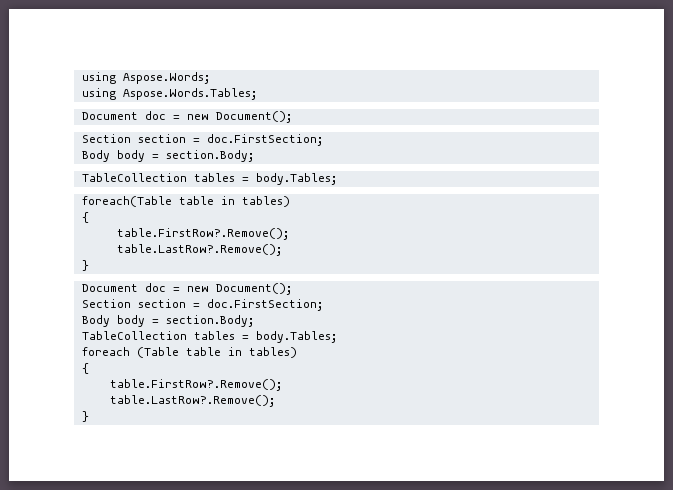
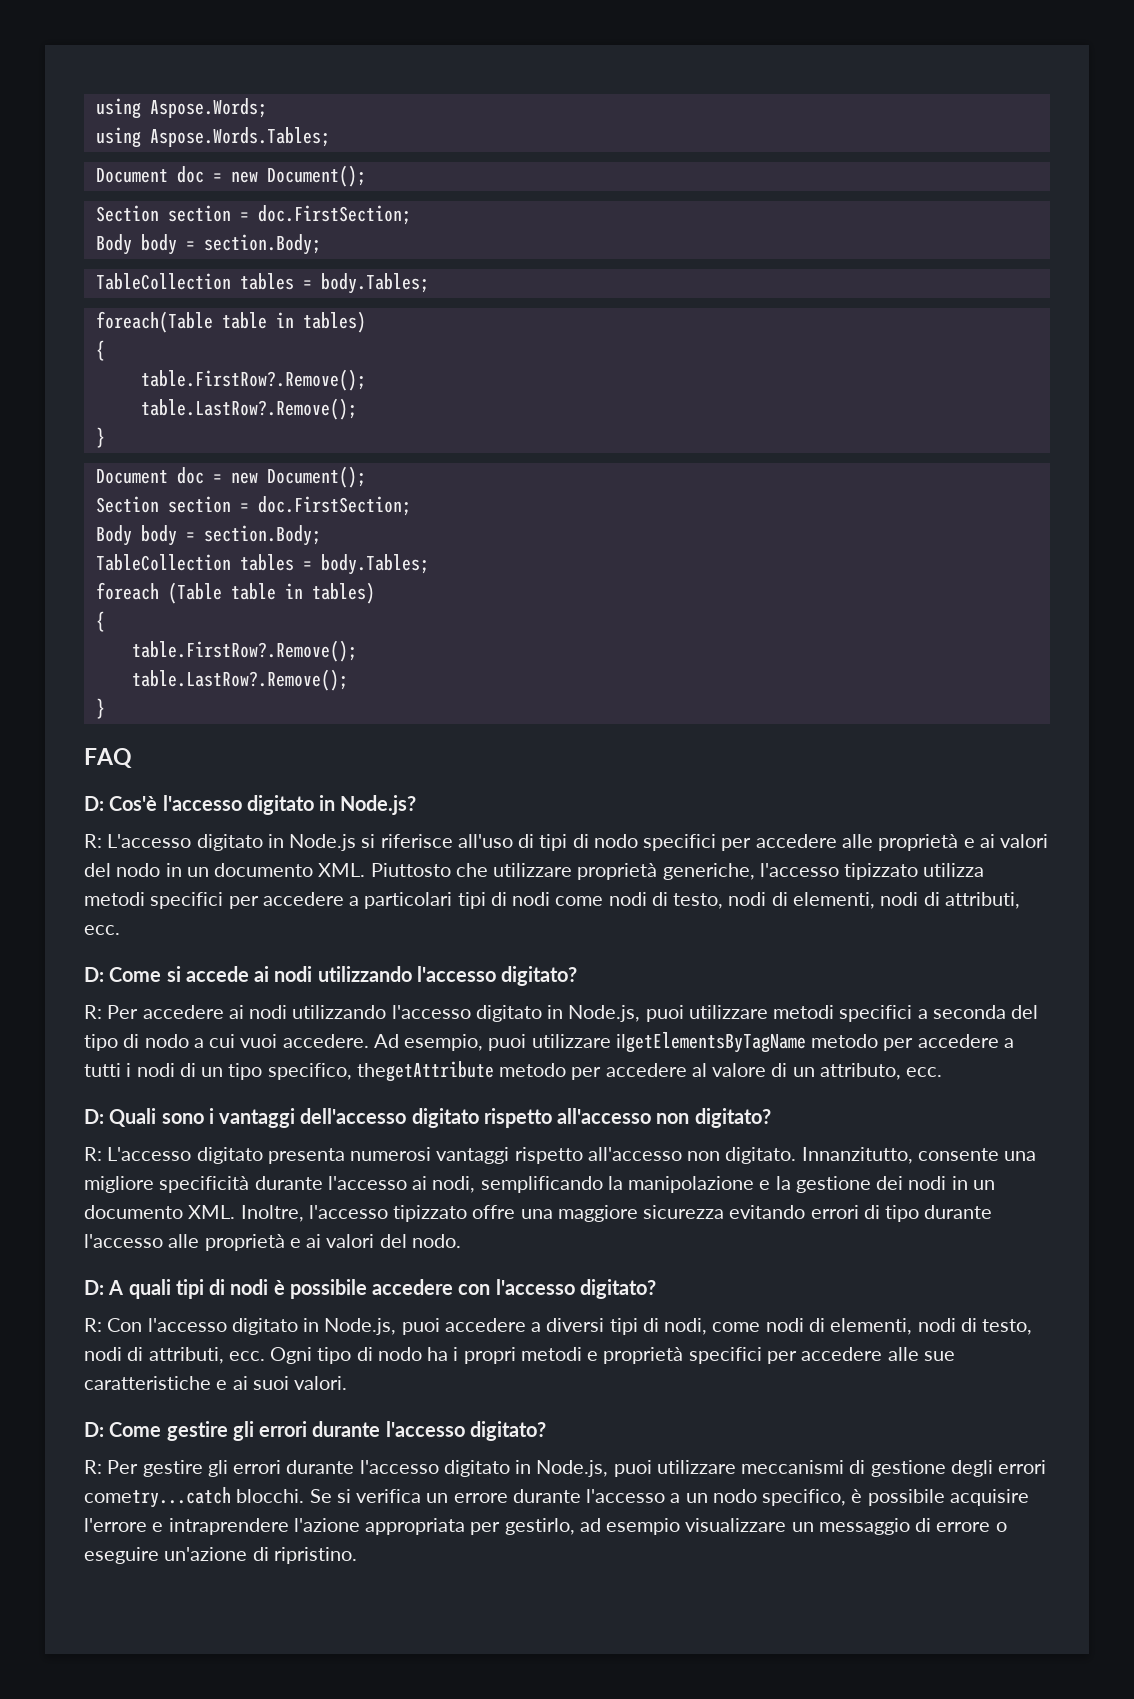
+ FAQ
+ D: Cos'è l'accesso digitato in Node.js?
+ R: L'accesso digitato in Node.js si riferisce all'uso di tipi di nodo specifici per accedere alle proprietà e ai valori del nodo in un documento XML. Piuttosto che utilizzare proprietà generiche, l'accesso tipizzato utilizza metodi specifici per accedere a particolari tipi di nodi come nodi di testo, nodi di elementi, nodi di attributi, ecc.
+ D: Come si accede ai nodi utilizzando l'accesso digitato?
+ R: Per accedere ai nodi utilizzando l'accesso digitato in Node.js, puoi utilizzare metodi specifici a seconda del tipo di nodo a cui vuoi accedere. Ad esempio, puoi utilizzare ilgetElementsByTagName metodo per accedere a tutti i nodi di un tipo specifico, thegetAttribute metodo per accedere al valore di un attributo, ecc.
+ D: Quali sono i vantaggi dell'accesso digitato rispetto all'accesso non digitato?
+ R: L'accesso digitato presenta numerosi vantaggi rispetto all'accesso non digitato. Innanzitutto, consente una migliore specificità durante l'accesso ai nodi, semplificando la manipolazione e la gestione dei nodi in un documento XML. Inoltre, l'accesso tipizzato offre una maggiore sicurezza evitando errori di tipo durante l'accesso alle proprietà e ai valori del nodo.
+ D: A quali tipi di nodi è possibile accedere con l'accesso digitato?
+ R: Con l'accesso digitato in Node.js, puoi accedere a diversi tipi di nodi, come nodi di elementi, nodi di testo, nodi di attributi, ecc. Ogni tipo di nodo ha i propri metodi e proprietà specifici per accedere alle sue caratteristiche e ai suoi valori.
+ D: Come gestire gli errori durante l'accesso digitato?
+ R: Per gestire gli errori durante l'accesso digitato in Node.js, puoi utilizzare meccanismi di gestione degli errori cometry...catch blocchi. Se si verifica un errore durante l'accesso a un nodo specifico, è possibile acquisire l'errore e intraprendere l'azione appropriata per gestirlo, ad esempio visualizzare un messaggio di errore o eseguire un'azione di ripristino.

